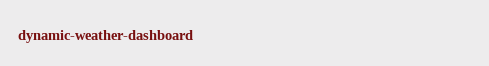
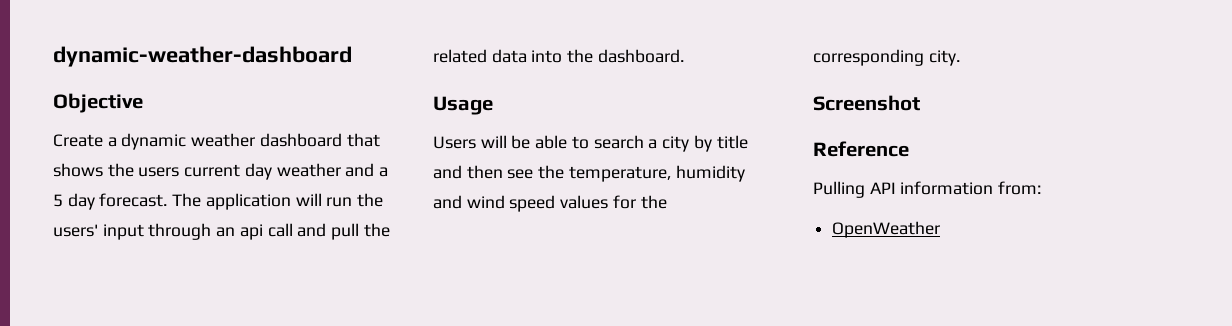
+ Objective
+ Create a dynamic weather dashboard that shows the users current day weather and a 5 day forecast. The application will run the users' input through an api call and pull the related data into the dashboard.
+ Usage
+ Users will be able to search a city by title and then see the temperature, humidity and wind speed values for the corresponding city.
+ Screenshot
+ Reference
+ Pulling API information from:
+ OpenWeather

